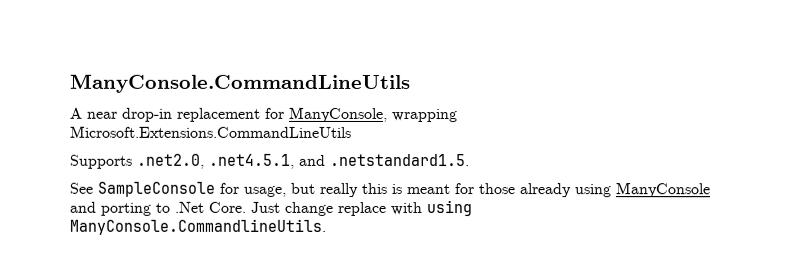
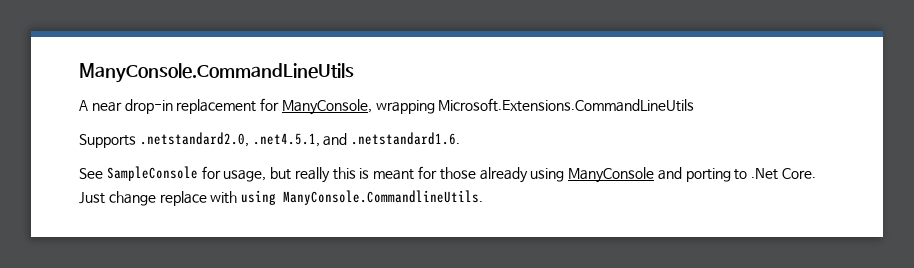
- Supports .net2.0, .net4.5.1, and .netstandard1.5.
+ Supports .netstandard2.0, .net4.5.1, and .netstandard1.6.

